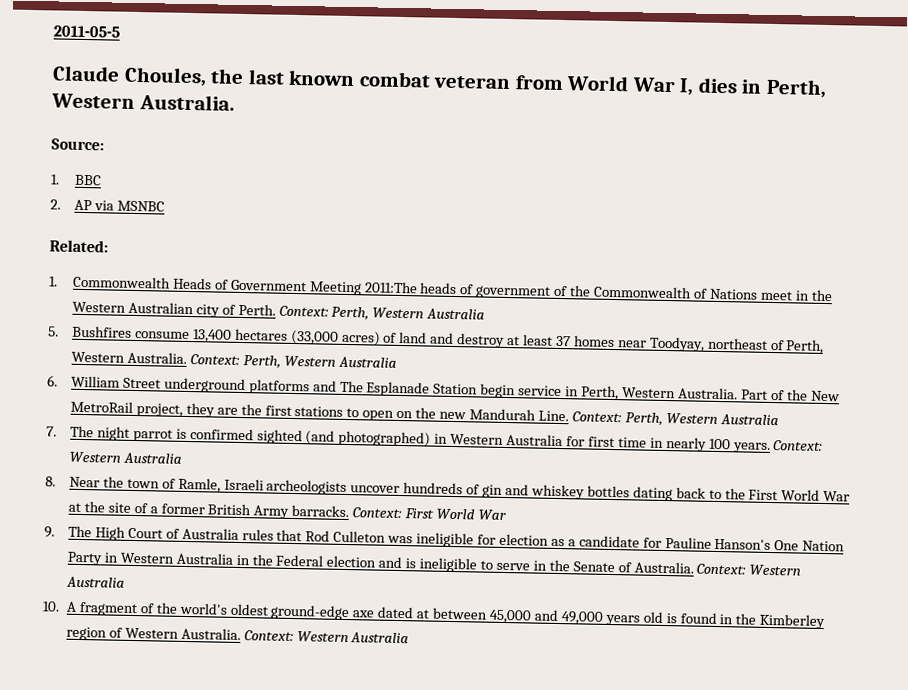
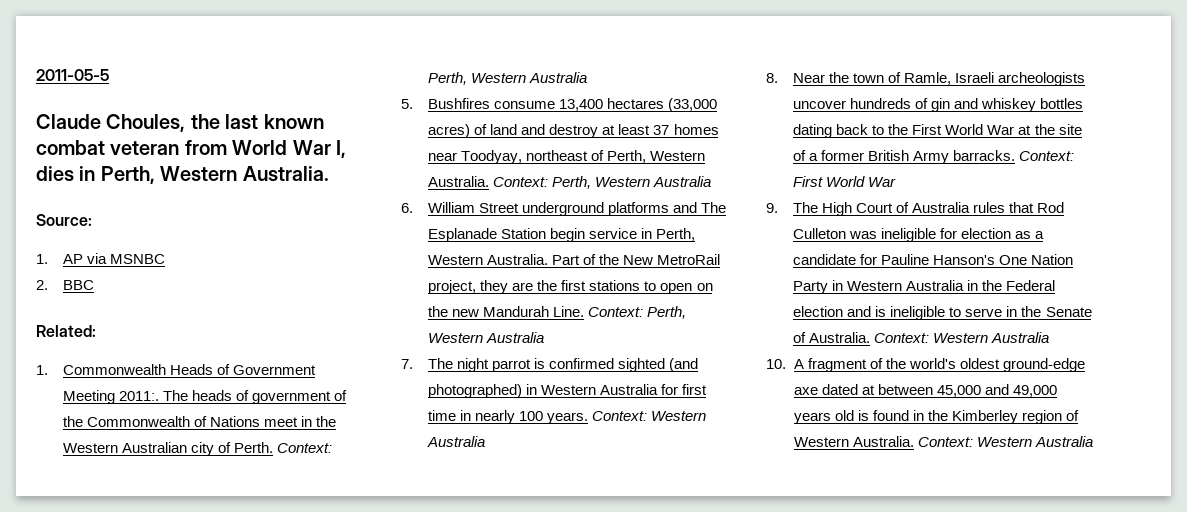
- 1. BBC
- 2. AP via MSNBC
+ 1. AP via MSNBC
+ 2. BBC
- 1. Commonwealth Heads of Government Meeting 2011:The heads of government of the Commonwealth of Nations meet in the Western Australian city of Perth.
+ 1. Commonwealth Heads of Government Meeting 2011:. The heads of government of the Commonwealth of Nations meet in the Western Australian city of Perth.

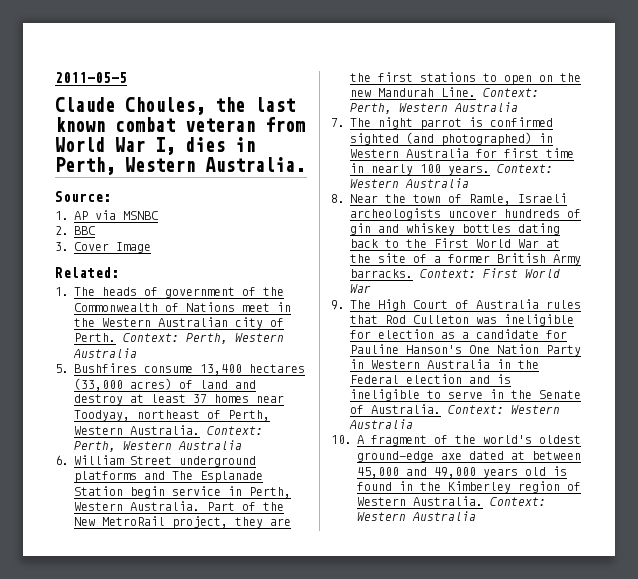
+ 3. Cover Image
- 1. Commonwealth Heads of Government Meeting 2011:. The heads of government of the Commonwealth of Nations meet in the Western Australian city of Perth.
+ 1. The heads of government of the Commonwealth of Nations meet in the Western Australian city of Perth.

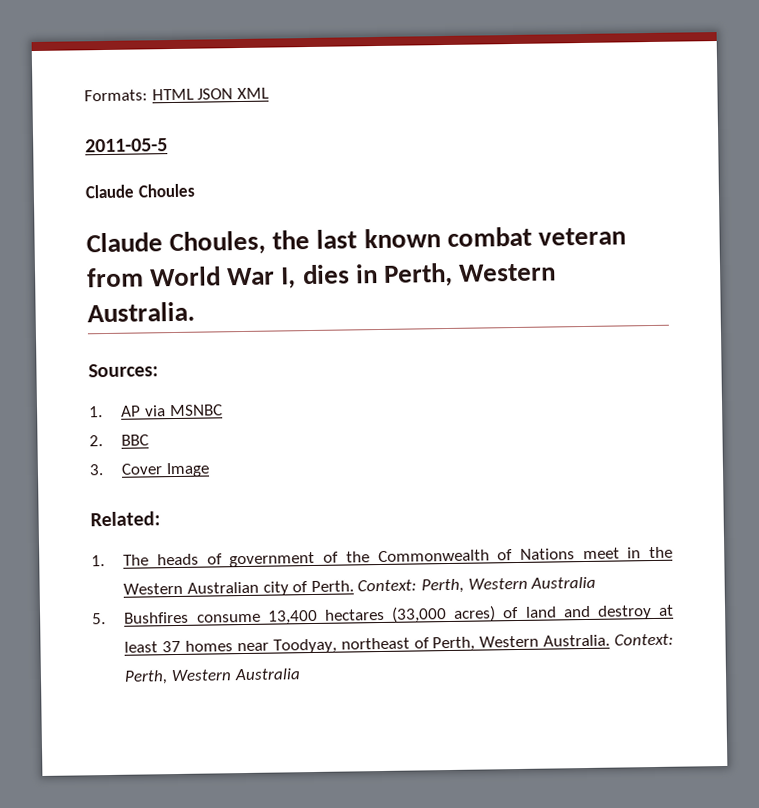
+ Formats: HTML JSON XML
+ Claude Choules
- Source:
+ Sources:
- 6. William Street underground platforms and The Esplanade Station begin service in Perth, Western Australia. Part of the New MetroRail project, they are the first stations to open on the new Mandurah Line. Context: Perth, Western Australia
- 7. The night parrot is confirmed sighted (and photographed) in Western Australia for first time in nearly 100 years. Context: Western Australia
- 8. Near the town of Ramle, Israeli archeologists uncover hundreds of gin and whiskey bottles dating back to the First World War at the site of a former British Army barracks. Context: First World War
- 9. The High Court of Australia rules that Rod Culleton was ineligible for election as a candidate for Pauline Hanson's One Nation Party in Western Australia in the Federal election and is ineligible to serve in the Senate of Australia. Context: Western Australia
- 10. A fragment of the world's oldest ground-edge axe dated at between 45,000 and 49,000 years old is found in the Kimberley region of Western Australia. Context: Western Australia

